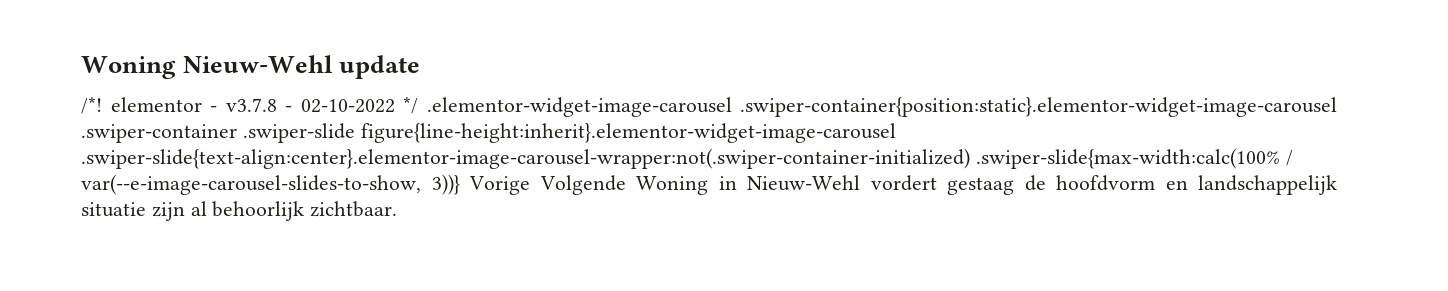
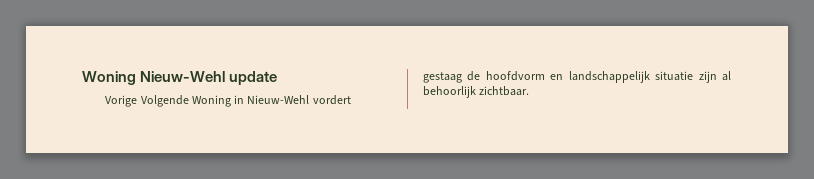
- /*! elementor - v3.7.8 - 02-10-2022 */ .elementor-widget-image-carousel .swiper-container{position:static}.elementor-widget-image-carousel .swiper-container .swiper-slide figure{line-height:inherit}.elementor-widget-image-carousel .swiper-slide{text-align:center}.elementor-image-carousel-wrapper:not(.swiper-container-initialized) .swiper-slide{max-width:calc(100% / var(--e-image-carousel-slides-to-show, 3))} Vorige Volgende Woning in Nieuw-Wehl vordert gestaag de hoofdvorm en landschappelijk situatie zijn al behoorlijk zichtbaar.
+ Vorige Volgende Woning in Nieuw-Wehl vordert gestaag de hoofdvorm en landschappelijk situatie zijn al behoorlijk zichtbaar.

